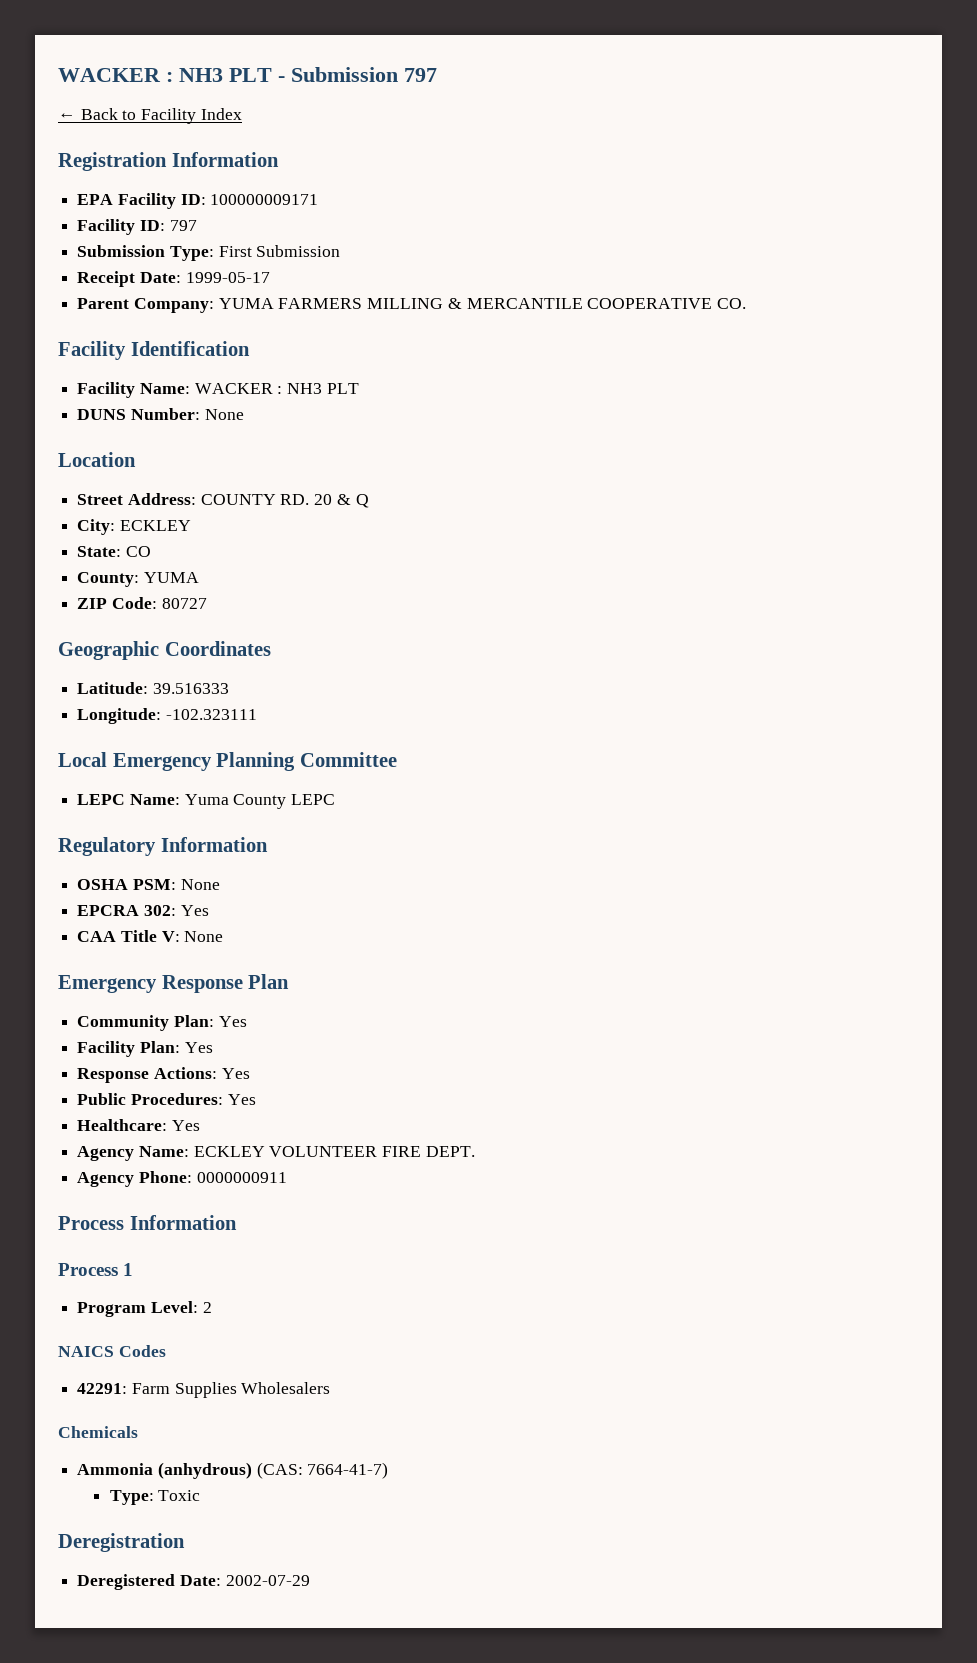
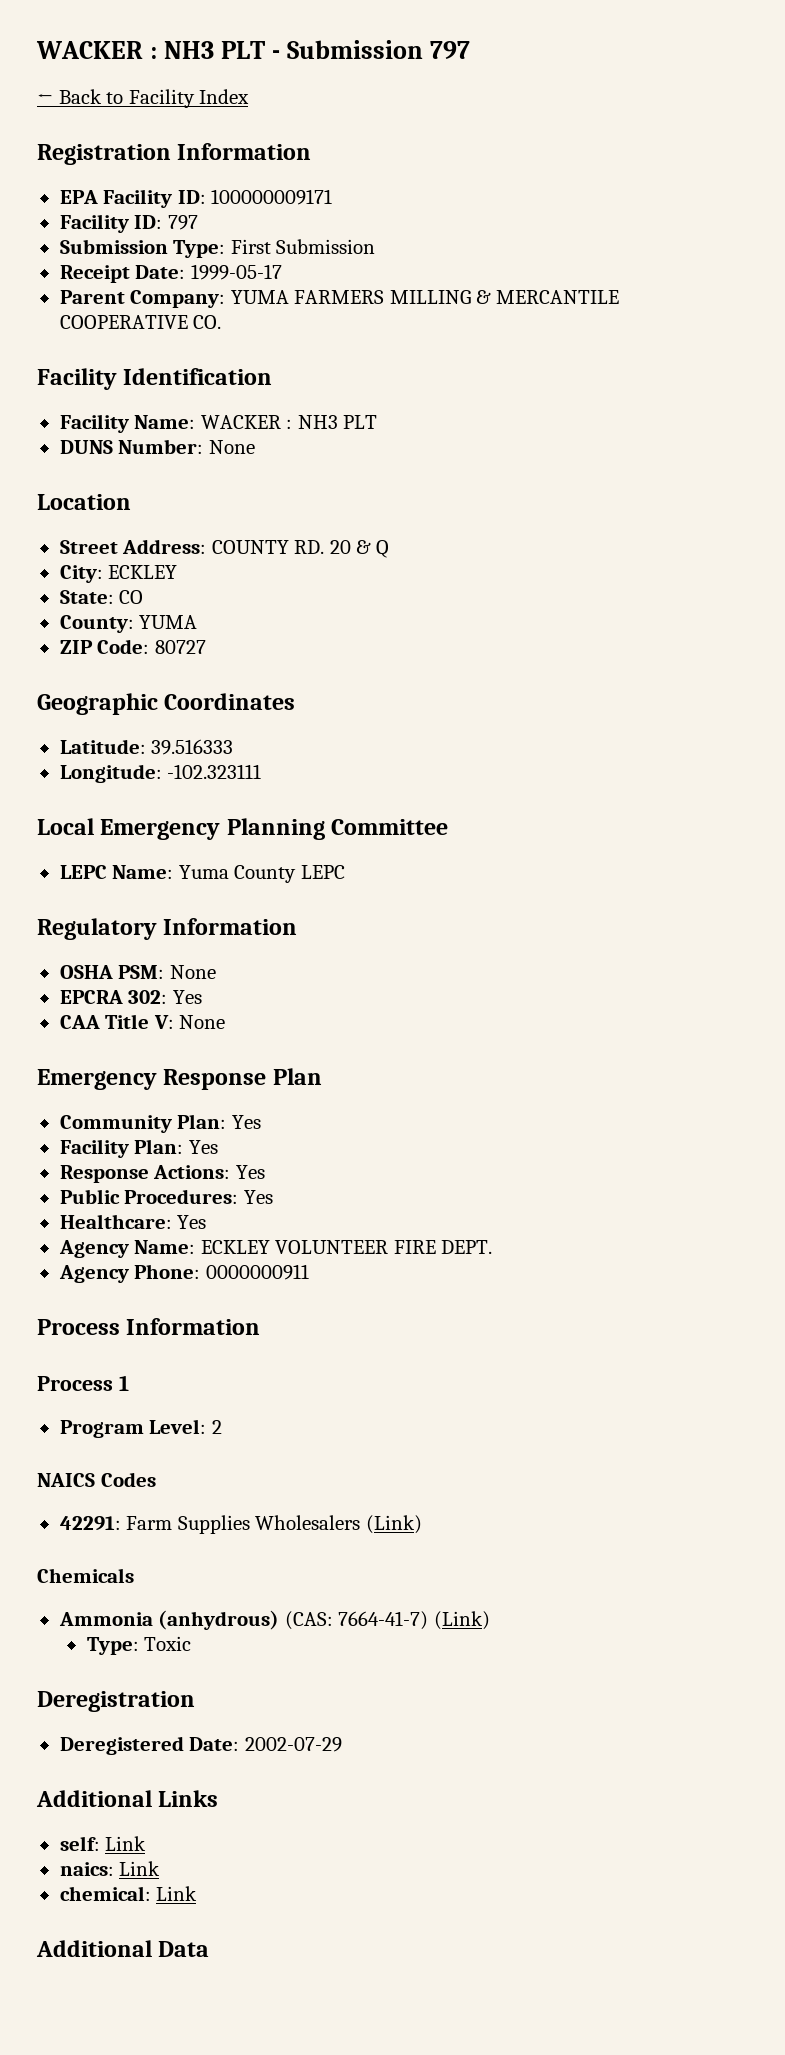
- 42291: Farm Supplies Wholesalers
+ 42291: Farm Supplies Wholesalers (Link)
- Ammonia (anhydrous) (CAS: 7664-41-7)
+ Ammonia (anhydrous) (CAS: 7664-41-7) (Link)
+ Additional Links
+ self: Link
+ naics: Link
+ chemical: Link
+ Additional Data

